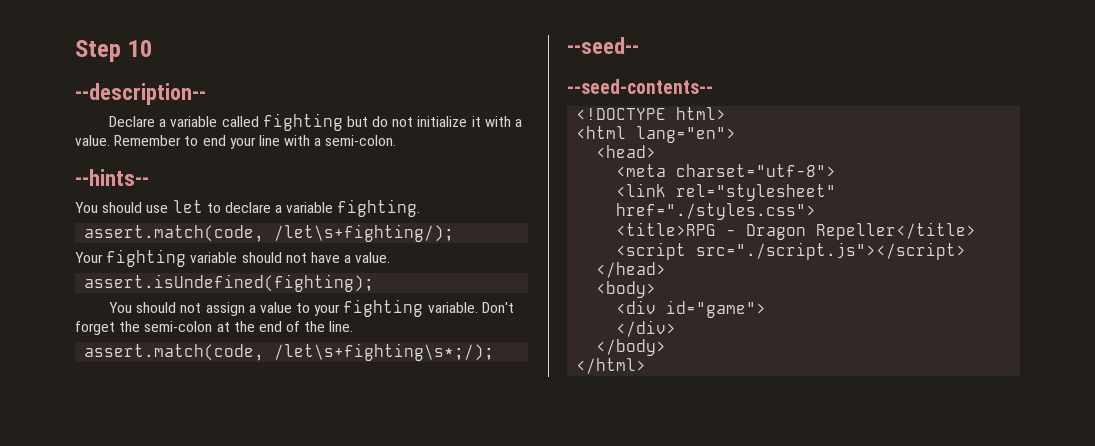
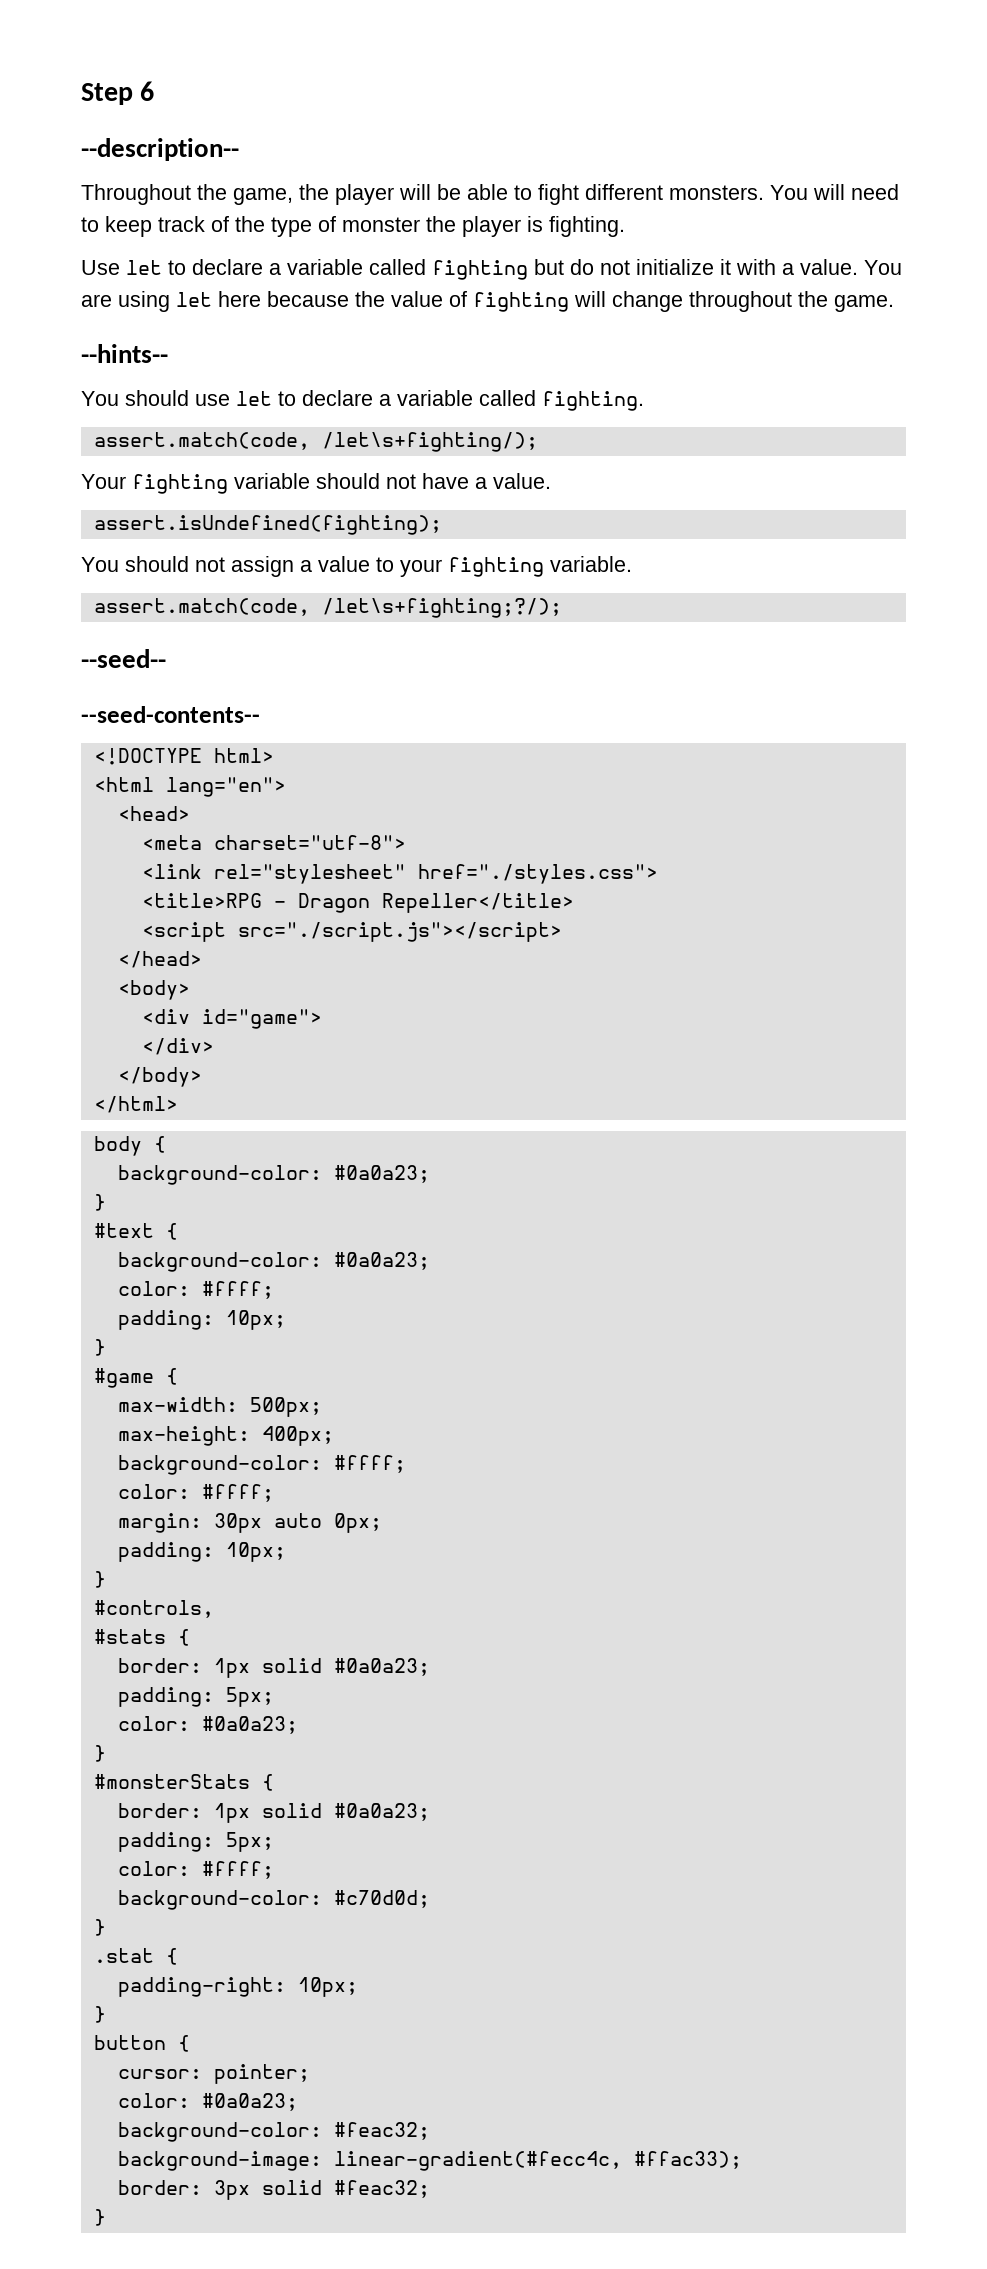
- Step 10
+ Step 6
- Declare a variable called fighting but do not initialize it with a value.
+ Throughout the game, the player will be able to fight different monsters. You will need to keep track of the type of monster the player is fighting.
+ Use let to declare a variable called fighting but do not initialize it with a value.
- Remember to end your line with a semi-colon.
+ You are using let here because the value of fighting will change throughout the game.
- You should use let to declare a variable fighting.
+ You should use let to declare a variable called fighting.
- You should not assign a value to your fighting variable. Don't forget the semi-colon at the end of the line.
- assert.match(code, /let\s+fighting\s*;/);
+ You should not assign a value to your fighting variable.
+ assert.match(code, /let\s+fighting;?/);
+ body {
+ background-color: #0a0a23;
+ }
+ #text {
+ background-color: #0a0a23;
+ color: #ffff;
+ padding: 10px;
+ }
+ #game {
+ max-width: 500px;
+ max-height: 400px;
+ background-color: #ffff;
+ color: #ffff;
+ margin: 30px auto 0px;
+ padding: 10px;
+ }
+ #controls,
+ #stats {
+ border: 1px solid #0a0a23;
+ padding: 5px;
+ color: #0a0a23;
+ }
+ #monsterStats {
+ border: 1px solid #0a0a23;
+ padding: 5px;
+ color: #ffff;
+ background-color: #c70d0d;
+ }
+ .stat {
+ padding-right: 10px;
+ }
+ button {
+ cursor: pointer;
+ color: #0a0a23;
+ background-color: #feac32;
+ background-image: linear-gradient(#fecc4c, #ffac33);
+ border: 3px solid #feac32;
+ }

